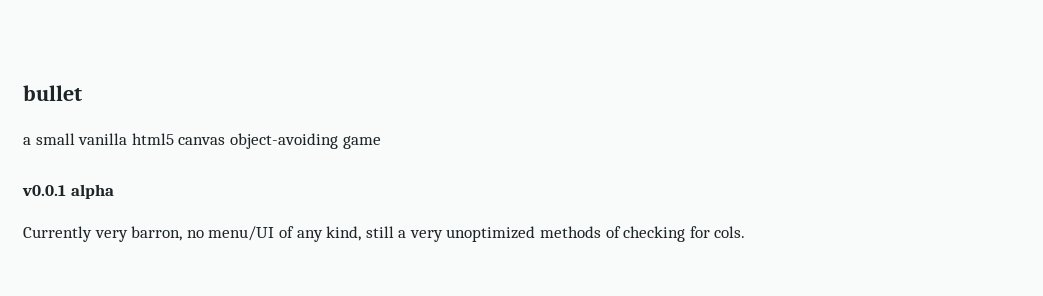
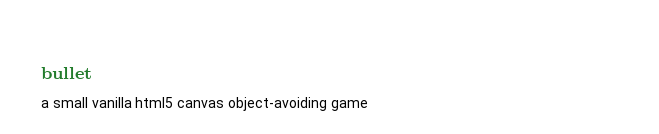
- v0.0.1 alpha
- Currently very barron, no menu/UI of any kind, still a very unoptimized methods of checking for cols.

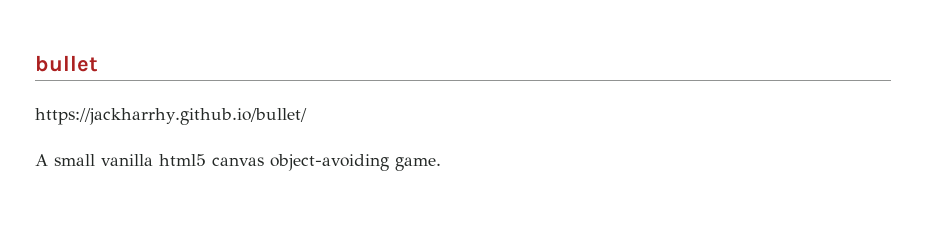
- a small vanilla html5 canvas object-avoiding game
+ https://jackharrhy.github.io/bullet/
+ A small vanilla html5 canvas object-avoiding game.

